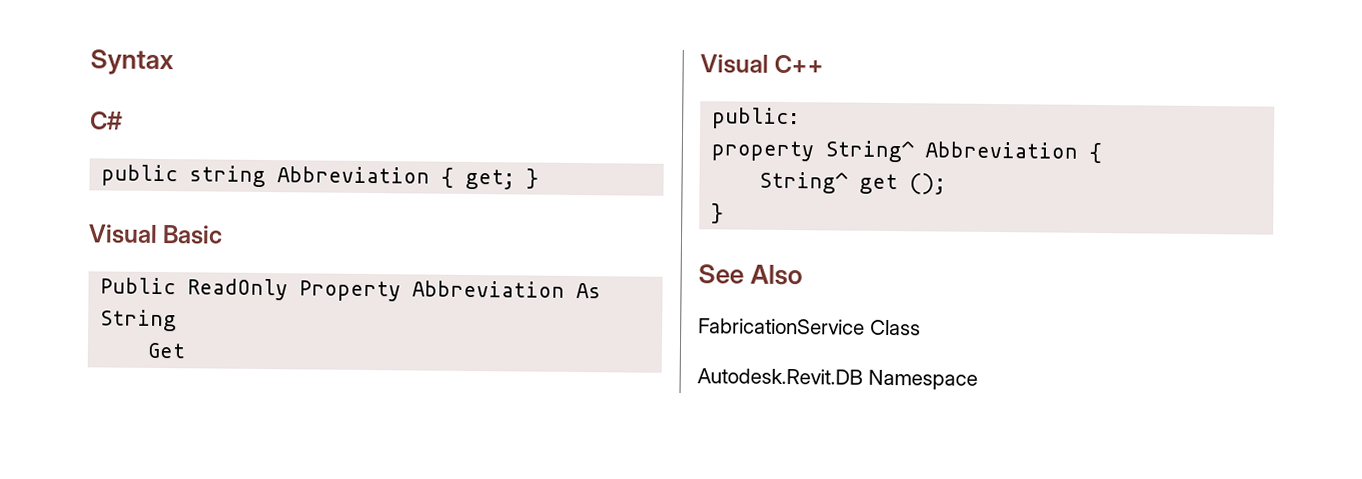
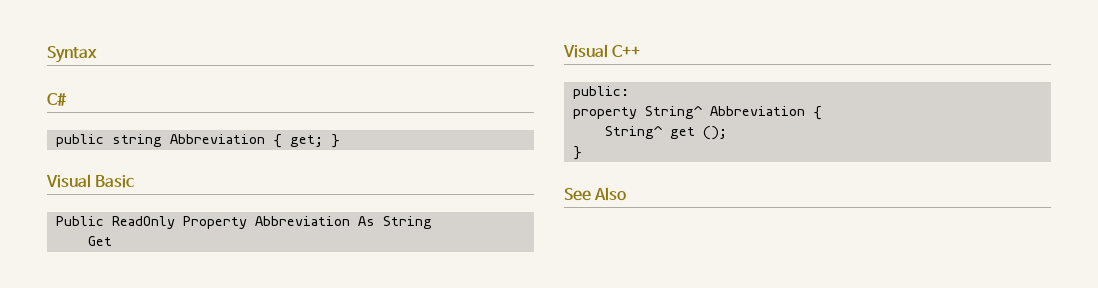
- FabricationService Class
- Autodesk.Revit.DB Namespace

